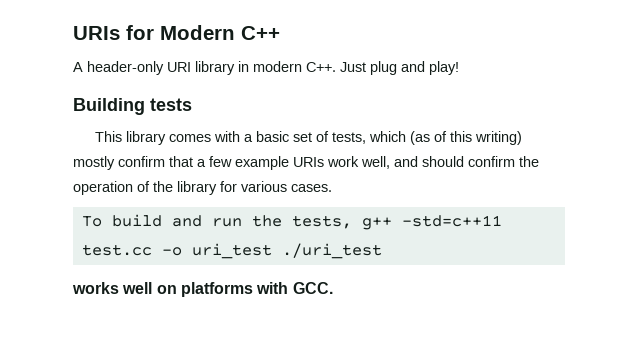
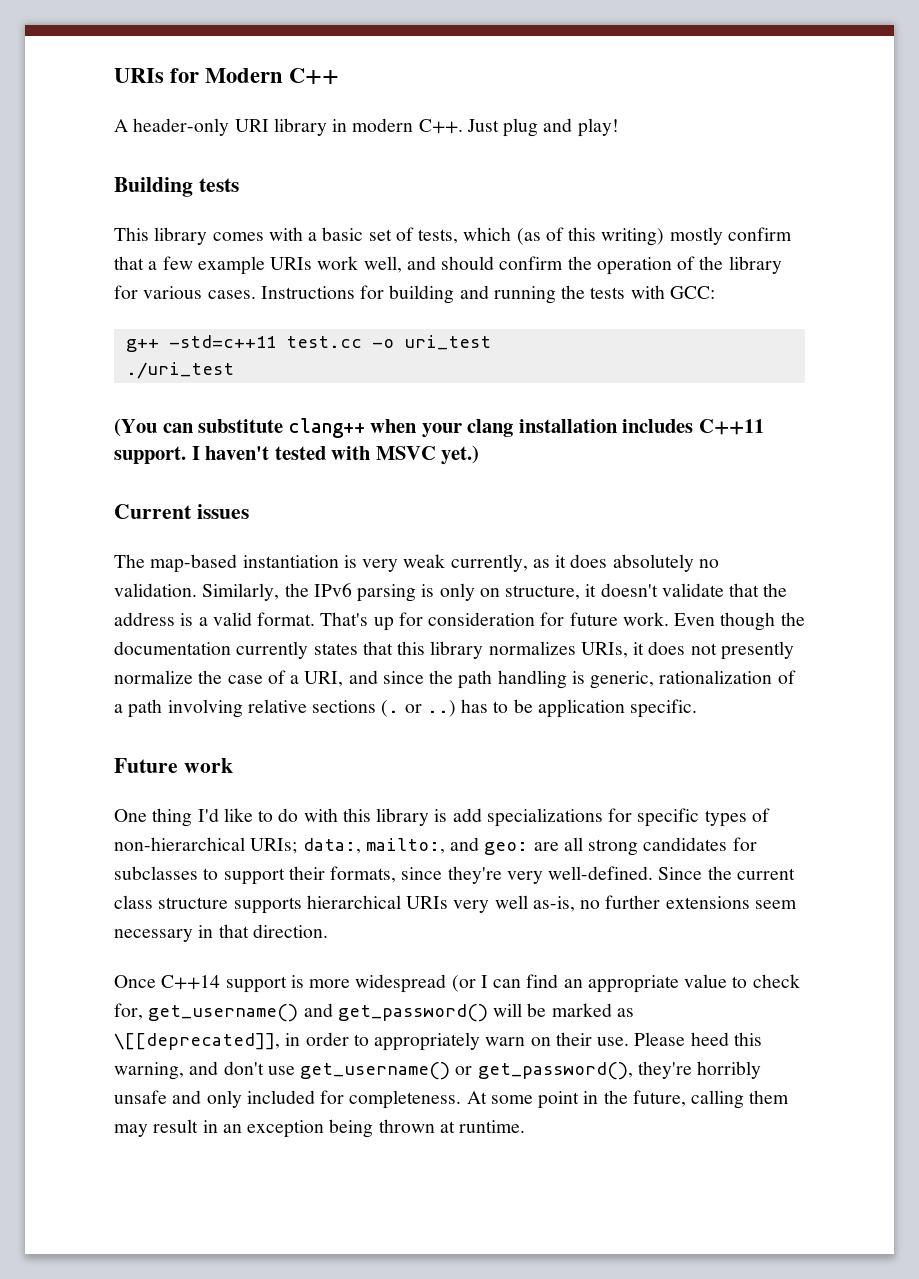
- This library comes with a basic set of tests, which (as of this writing) mostly confirm that a few example URIs work well, and should confirm the operation of the library for various cases.
- To build and run the tests, g++ -std=c++11 test.cc -o uri_test ./uri_test
+ This library comes with a basic set of tests, which (as of this writing) mostly confirm that a few example URIs work well, and should confirm the operation of the library for various cases. Instructions for building and running the tests with GCC:
+ g++ -std=c++11 test.cc -o uri_test
+ ./uri_test
- works well on platforms with GCC.
+ (You can substitute clang++ when your clang installation includes C++11 support. I haven't tested with MSVC yet.)
+ Current issues
+ The map-based instantiation is very weak currently, as it does absolutely no validation. Similarly, the IPv6 parsing is only on structure, it doesn't validate that the address is a valid format. That's up for consideration for future work. Even though the documentation currently states that this library normalizes URIs, it does not presently normalize the case of a URI, and since the path handling is generic, rationalization of a path involving relative sections (. or ..) has to be application specific.
+ Future work
+ One thing I'd like to do with this library is add specializations for specific types of non-hierarchical URIs; data:, mailto:, and geo: are all strong candidates for subclasses to support their formats, since they're very well-defined. Since the current class structure supports hierarchical URIs very well as-is, no further extensions seem necessary in that direction.
+ Once C++14 support is more widespread (or I can find an appropriate value to check for, get_username() and get_password() will be marked as \[[deprecated]], in order to appropriately warn on their use. Please heed this warning, and don't use get_username() or get_password(), they're horribly unsafe and only included for completeness. At some point in the future, calling them may result in an exception being thrown at runtime.

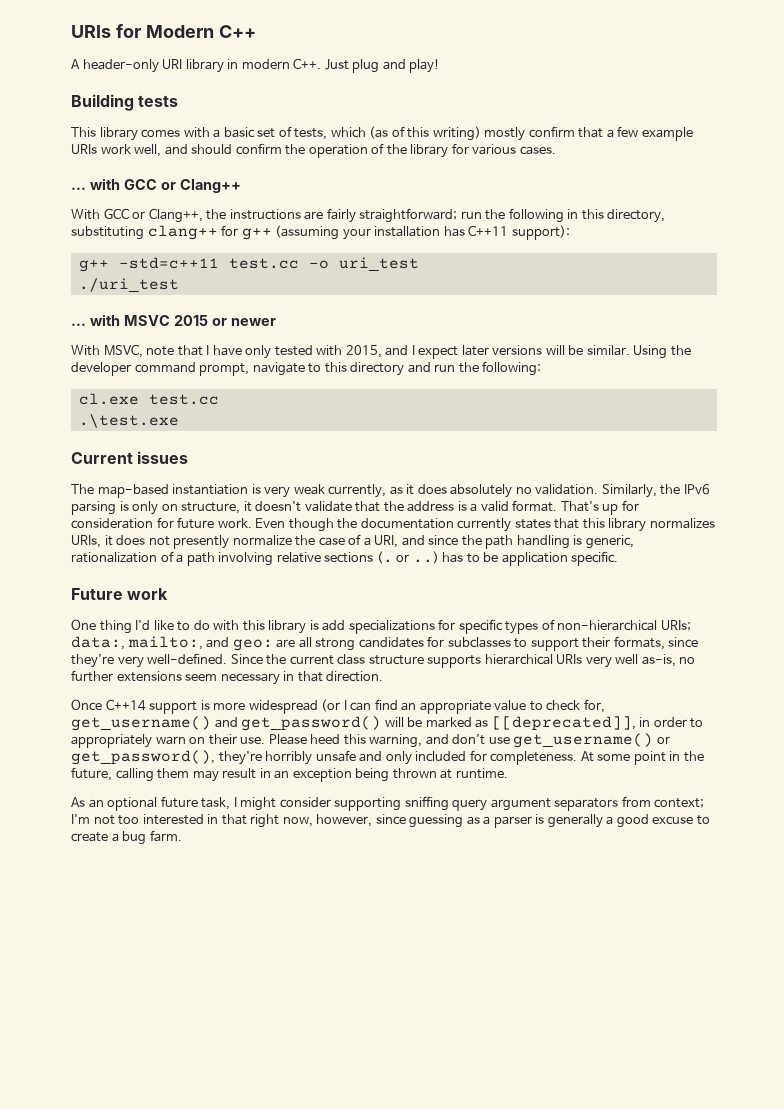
- This library comes with a basic set of tests, which (as of this writing) mostly confirm that a few example URIs work well, and should confirm the operation of the library for various cases. Instructions for building and running the tests with GCC:
+ This library comes with a basic set of tests, which (as of this writing) mostly confirm that a few example URIs work well, and should confirm the operation of the library for various cases.
+ ... with GCC or Clang++
+ With GCC or Clang++, the instructions are fairly straightforward; run the following in this directory, substituting clang++ for g++ (assuming your installation has C++11 support):
- (You can substitute clang++ when your clang installation includes C++11 support. I haven't tested with MSVC yet.)
+ ... with MSVC 2015 or newer
+ With MSVC, note that I have only tested with 2015, and I expect later versions will be similar. Using the developer command prompt, navigate to this directory and run the following:
+ cl.exe test.cc
+ .\test.exe
- Once C++14 support is more widespread (or I can find an appropriate value to check for, get_username() and get_password() will be marked as \[[deprecated]], in order to appropriately warn on their use.
+ Once C++14 support is more widespread (or I can find an appropriate value to check for, get_username() and get_password() will be marked as [[deprecated]], in order to appropriately warn on their use.
+ As an optional future task, I might consider supporting sniffing query argument separators from context; I'm not too interested in that right now, however, since guessing as a parser is generally a good excuse to create a bug farm.

